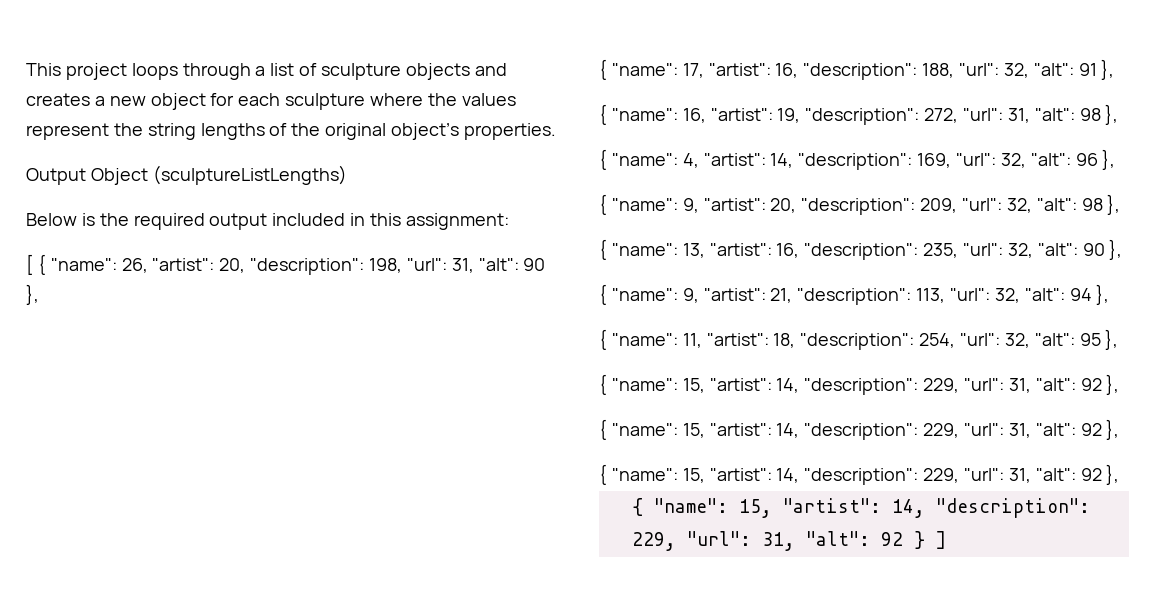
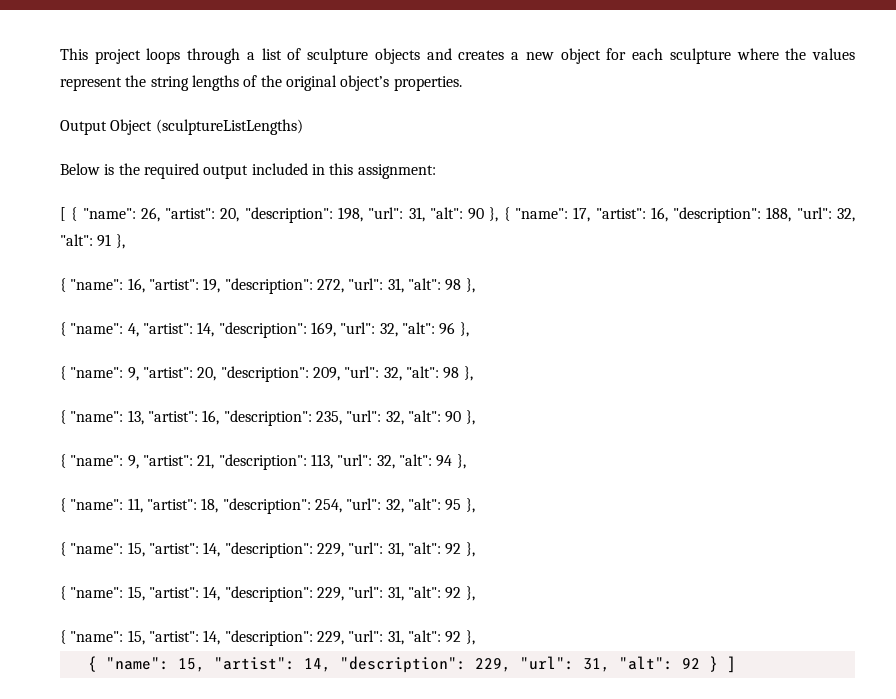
- [ { "name": 26, "artist": 20, "description": 198, "url": 31, "alt": 90 },
- { "name": 17, "artist": 16, "description": 188, "url": 32, "alt": 91 },
+ [ { "name": 26, "artist": 20, "description": 198, "url": 31, "alt": 90 }, { "name": 17, "artist": 16, "description": 188, "url": 32, "alt": 91 },

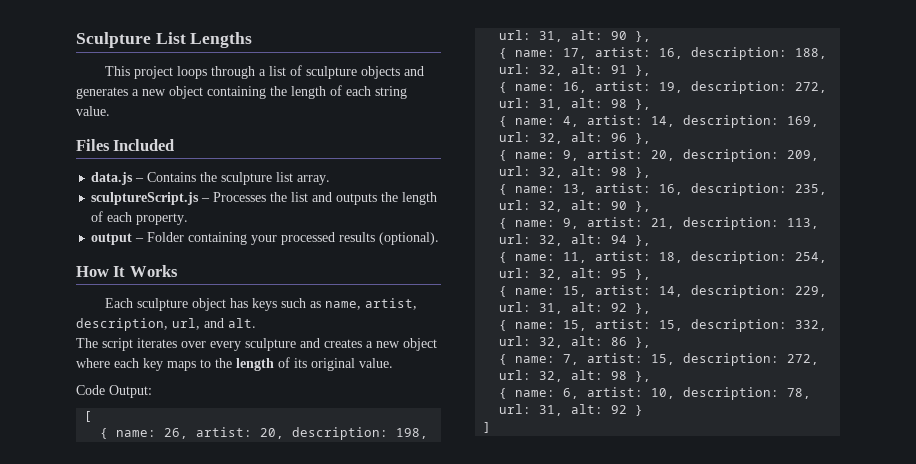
+ Sculpture List Lengths
- This project loops through a list of sculpture objects and creates a new object for each sculpture where the values represent the string lengths of the original object’s properties.
- Output Object (sculptureListLengths)
- Below is the required output included in this assignment:
- [ { "name": 26, "artist": 20, "description": 198, "url": 31, "alt": 90 }, { "name": 17, "artist": 16, "description": 188, "url": 32, "alt": 91 },
- { "name": 16, "artist": 19, "description": 272, "url": 31, "alt": 98 },
- { "name": 4, "artist": 14, "description": 169, "url": 32, "alt": 96 },
- { "name": 9, "artist": 20, "description": 209, "url": 32, "alt": 98 },
- { "name": 13, "artist": 16, "description": 235, "url": 32, "alt": 90 },
- { "name": 9, "artist": 21, "description": 113, "url": 32, "alt": 94 },
- { "name": 11, "artist": 18, "description": 254, "url": 32, "alt": 95 },
- { "name": 15, "artist": 14, "description": 229, "url": 31, "alt": 92 },
- { "name": 15, "artist": 14, "description": 229, "url": 31, "alt": 92 },
- { "name": 15, "artist": 14, "description": 229, "url": 31, "alt": 92 },
- { "name": 15, "artist": 14, "description": 229, "url": 31, "alt": 92 } ]
+ This project loops through a list of sculpture objects and generates a new object containing the length of each string value.
+ Files Included
+ data.js – Contains the sculpture list array.
+ sculptureScript.js – Processes the list and outputs the length of each property.
+ output – Folder containing your processed results (optional).
+ How It Works
+ Each sculpture object has keys such as name, artist, description, url, and alt.
+ The script iterates over every sculpture and creates a new object where each key maps to the length of its original value.
+ Code Output:
+ [
+ { name: 26, artist: 20, description: 198, url: 31, alt: 90 },
+ { name: 17, artist: 16, description: 188, url: 32, alt: 91 },
+ { name: 16, artist: 19, description: 272, url: 31, alt: 98 },
+ { name: 4, artist: 14, description: 169, url: 32, alt: 96 },
+ { name: 9, artist: 20, description: 209, url: 32, alt: 98 },
+ { name: 13, artist: 16, description: 235, url: 32, alt: 90 },
+ { name: 9, artist: 21, description: 113, url: 32, alt: 94 },
+ { name: 11, artist: 18, description: 254, url: 32, alt: 95 },
+ { name: 15, artist: 14, description: 229, url: 31, alt: 92 },
+ { name: 15, artist: 15, description: 332, url: 32, alt: 86 },
+ { name: 7, artist: 15, description: 272, url: 32, alt: 98 },
+ { name: 6, artist: 10, description: 78, url: 31, alt: 92 }
+ ]

